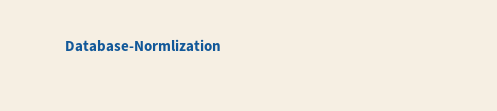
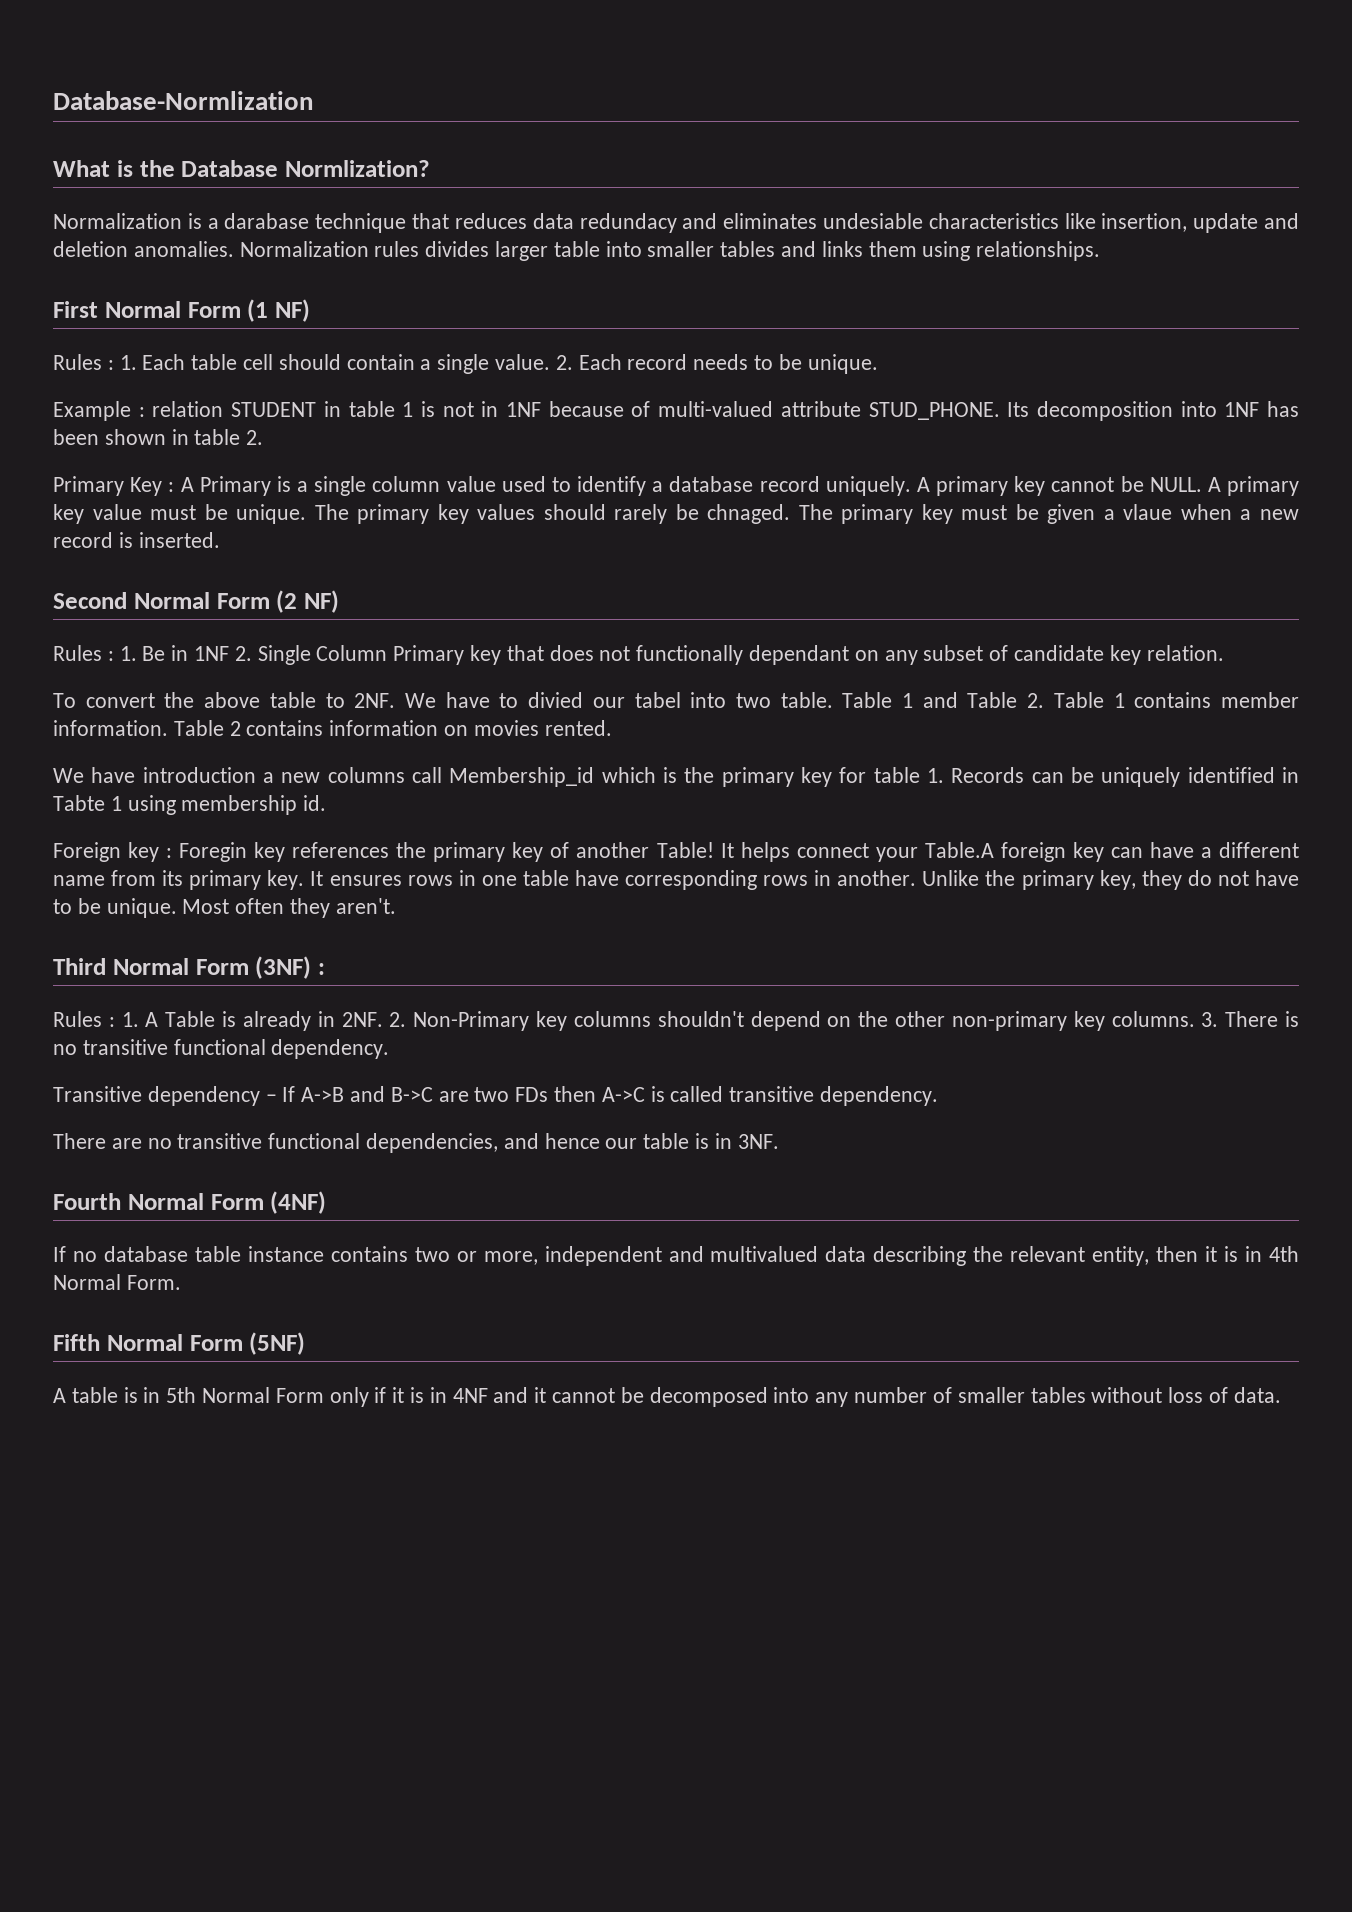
+ What is the Database Normlization?
+ Normalization is a darabase technique that reduces data redundacy and eliminates undesiable characteristics like insertion, update and deletion anomalies. Normalization rules divides larger table into smaller tables and links them using relationships.
+ First Normal Form (1 NF)
+ Rules : 1. Each table cell should contain a single value. 2. Each record needs to be unique.
+ Example : relation STUDENT in table 1 is not in 1NF because of multi-valued attribute STUD_PHONE. Its decomposition into 1NF has been shown in table 2.
+ Primary Key : A Primary is a single column value used to identify a database record uniquely. A primary key cannot be NULL. A primary key value must be unique. The primary key values should rarely be chnaged. The primary key must be given a vlaue when a new record is inserted.
+ Second Normal Form (2 NF)
+ Rules : 1. Be in 1NF 2. Single Column Primary key that does not functionally dependant on any subset of candidate key relation.
+ To convert the above table to 2NF. We have to divied our tabel into two table. Table 1 and Table 2. Table 1 contains member information. Table 2 contains information on movies rented.
+ We have introduction a new columns call Membership_id which is the primary key for table 1. Records can be uniquely identified in Tabte 1 using membership id.
+ Foreign key : Foregin key references the primary key of another Table! It helps connect your Table.A foreign key can have a different name from its primary key. It ensures rows in one table have corresponding rows in another. Unlike the primary key, they do not have to be unique. Most often they aren't.
+ Third Normal Form (3NF) :
+ Rules : 1. A Table is already in 2NF. 2. Non-Primary key columns shouldn't depend on the other non-primary key columns. 3. There is no transitive functional dependency.
+ Transitive dependency – If A->B and B->C are two FDs then A->C is called transitive dependency.
+ There are no transitive functional dependencies, and hence our table is in 3NF.
+ Fourth Normal Form (4NF)
+ If no database table instance contains two or more, independent and multivalued data describing the relevant entity, then it is in 4th Normal Form.
+ Fifth Normal Form (5NF)
+ A table is in 5th Normal Form only if it is in 4NF and it cannot be decomposed into any number of smaller tables without loss of data.

